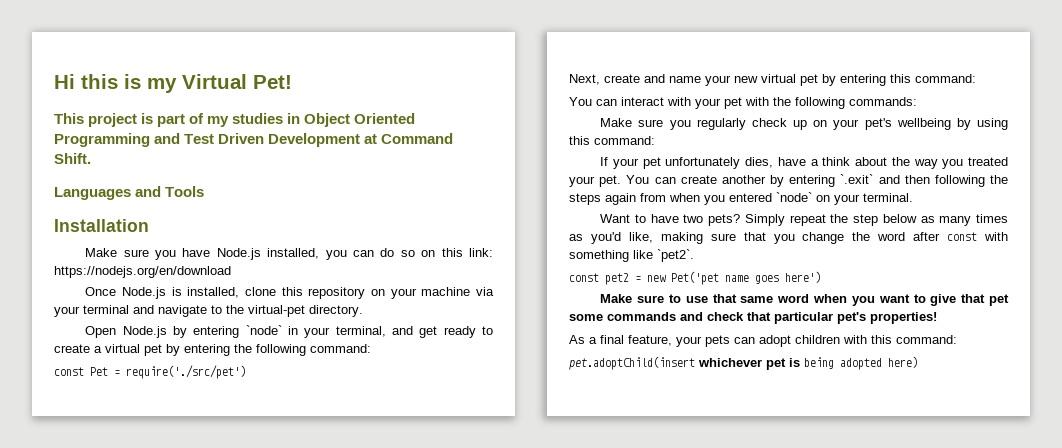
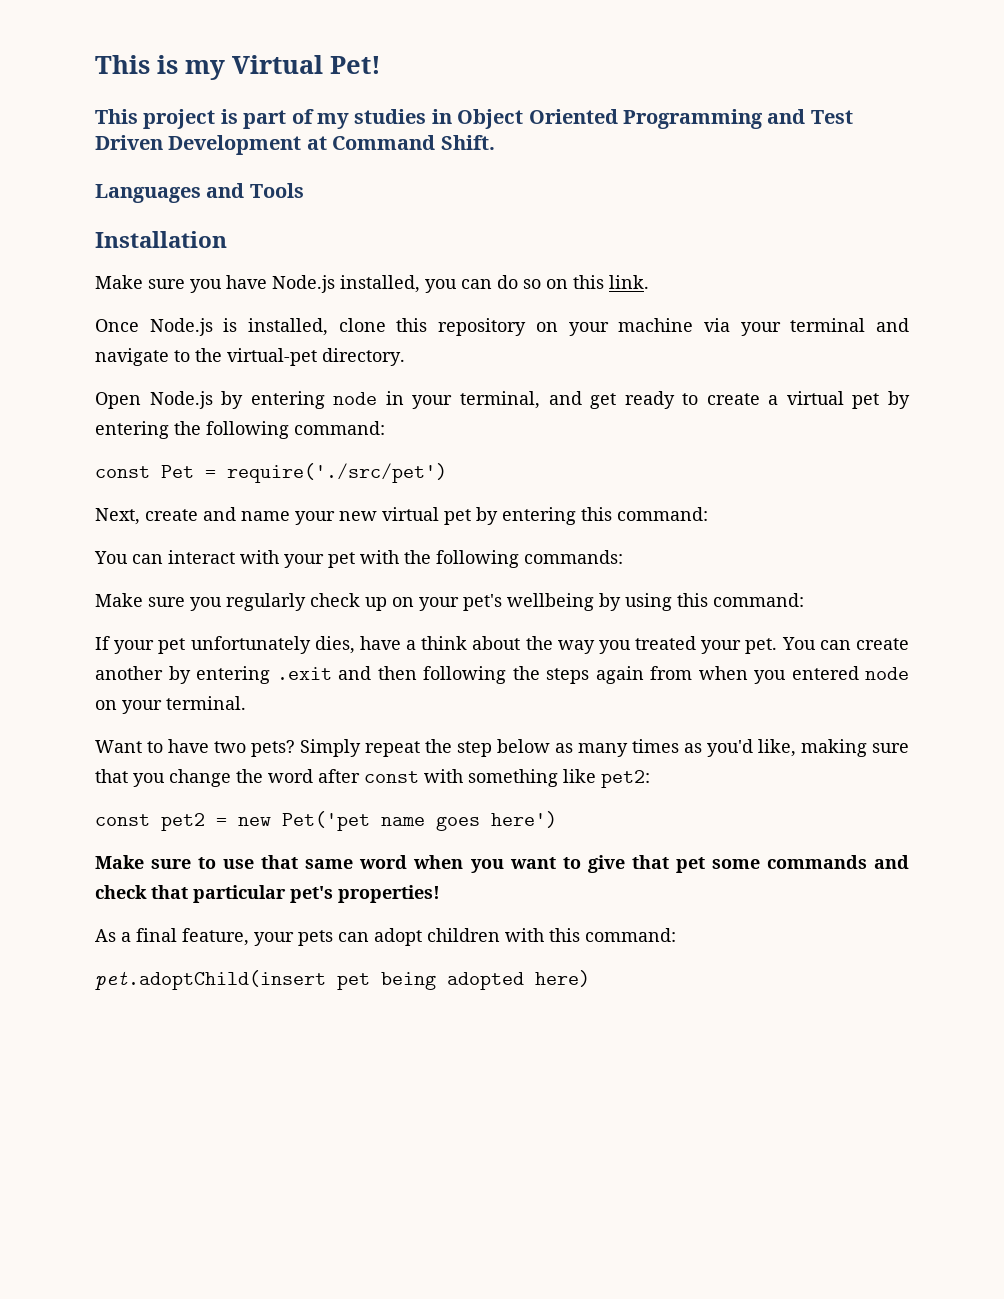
- Hi this is my Virtual Pet!
+ This is my Virtual Pet!
- Make sure you have Node.js installed, you can do so on this link: https://nodejs.org/en/download
+ Make sure you have Node.js installed, you can do so on this link.
- Open Node.js by entering `node` in your terminal, and get ready to create a virtual pet by entering the following command:
+ Open Node.js by entering node in your terminal, and get ready to create a virtual pet by entering the following command:
- You can create another by entering `.exit` and then following the steps again from when you entered `node` on your terminal.
+ You can create another by entering .exit and then following the steps again from when you entered node on your terminal.
- Simply repeat the step below as many times as you'd like, making sure that you change the word after const with something like `pet2`.
+ Simply repeat the step below as many times as you'd like, making sure that you change the word after const with something like pet2:
- pet.adoptChild(insert whichever pet is being adopted here)
+ pet.adoptChild(insert pet being adopted here)

